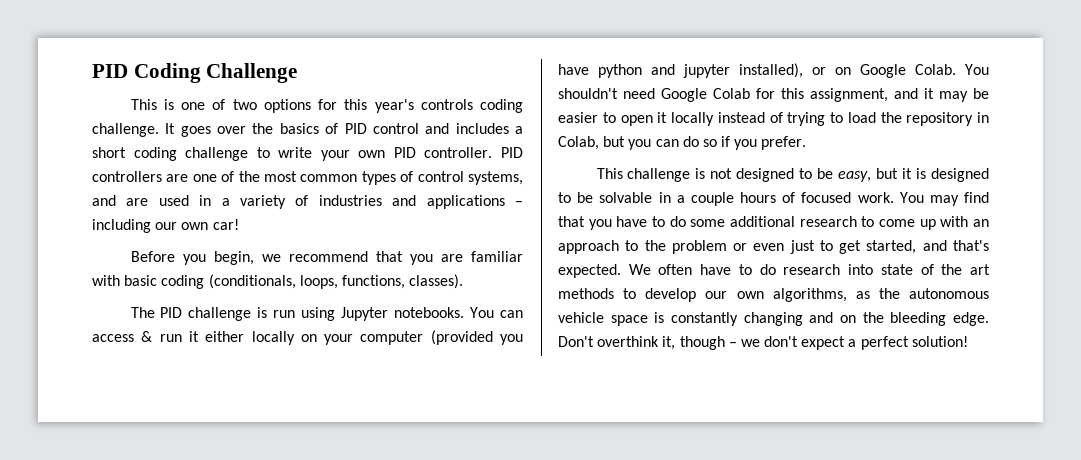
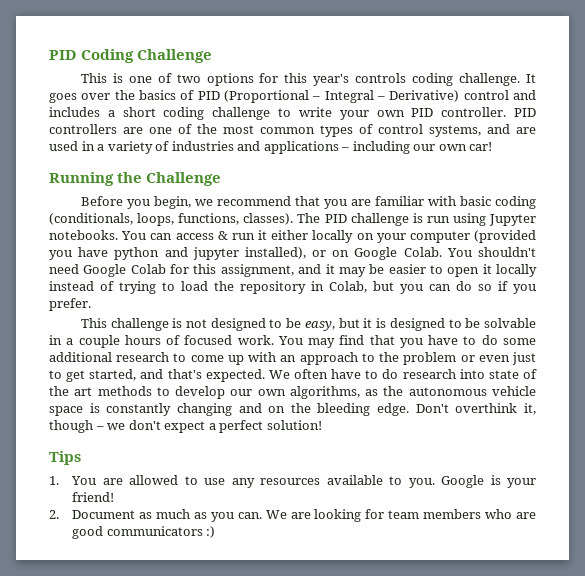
- It goes over the basics of PID control and includes a short coding challenge to write your own PID controller.
+ It goes over the basics of PID (Proportional – Integral – Derivative) control and includes a short coding challenge to write your own PID controller.
+ Running the Challenge
- Before you begin, we recommend that you are familiar with basic coding (conditionals, loops, functions, classes).
- The PID challenge is run using Jupyter notebooks.
+ Before you begin, we recommend that you are familiar with basic coding (conditionals, loops, functions, classes). The PID challenge is run using Jupyter notebooks.
+ Tips
+ 1. You are allowed to use any resources available to you. Google is your friend!
+ 2. Document as much as you can. We are looking for team members who are good communicators :)

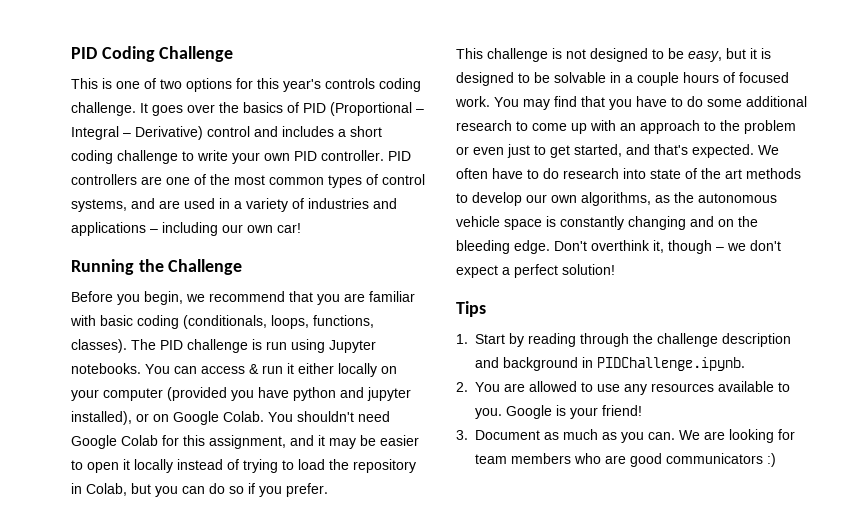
- 1. You are allowed to use any resources available to you.
+ 1. Start by reading through the challenge description and background in PIDChallenge.ipynb.
+ 2. You are allowed to use any resources available to you.
- 2. Document as much as you can.
+ 3. Document as much as you can.

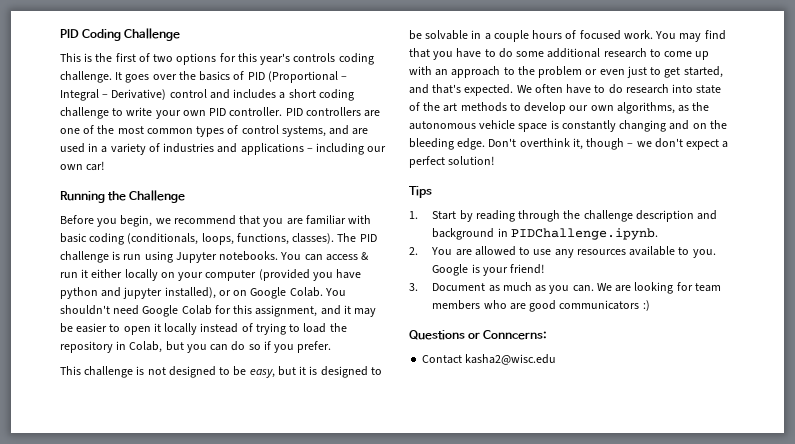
- This is one of two options for this year's controls coding challenge.
+ This is the first of two options for this year's controls coding challenge.
+ Questions or Conncerns:
+ Contact kasha2@wisc.edu

